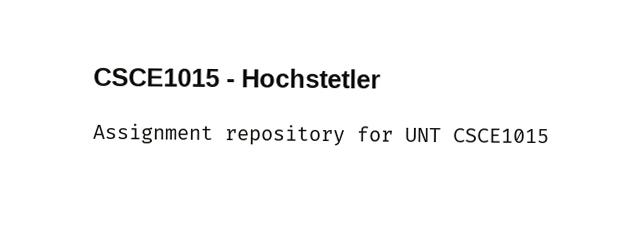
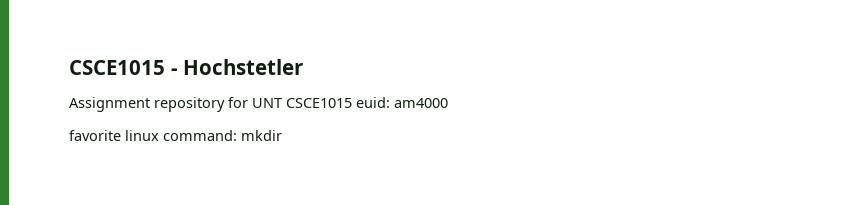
- Assignment repository for UNT CSCE1015
+ Assignment repository for UNT CSCE1015 euid: am4000
+ favorite linux command: mkdir

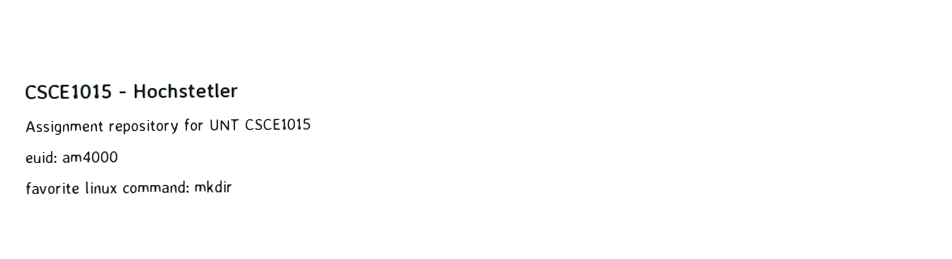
- Assignment repository for UNT CSCE1015 euid: am4000
+ Assignment repository for UNT CSCE1015
+ euid: am4000

